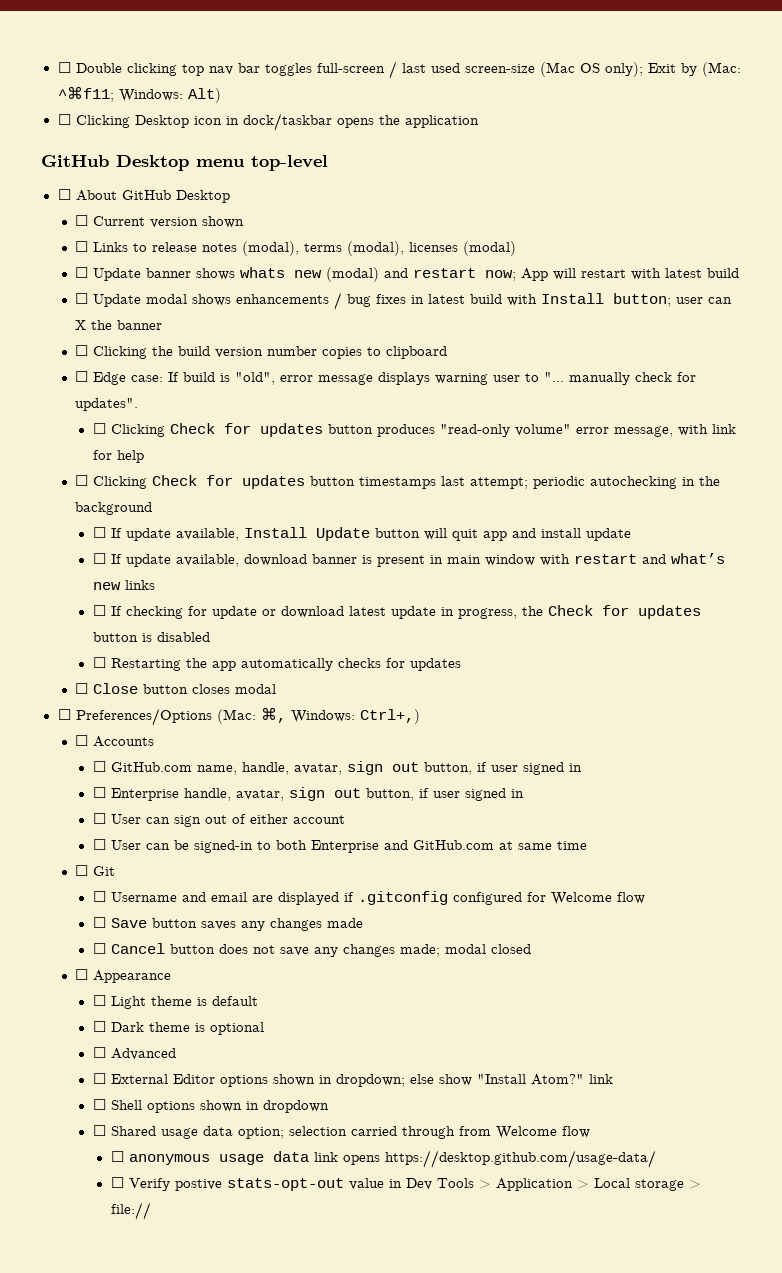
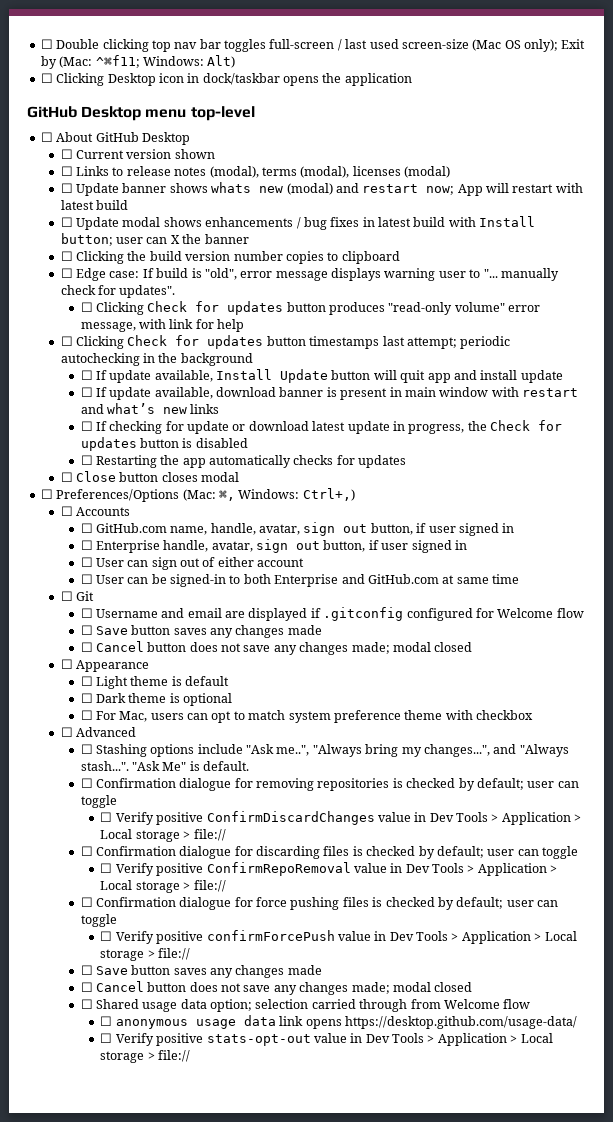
+ ☐ For Mac, users can opt to match system preference theme with checkbox
  ☐ Advanced
- ☐ External Editor options shown in dropdown; else show "Install Atom?" link
- ☐ Shell options shown in dropdown
+ ☐ Stashing options include "Ask me..", "Always bring my changes...", and "Always stash...". "Ask Me" is default.
+ ☐ Confirmation dialogue for removing repositories is checked by default; user can toggle
+ ☐ Verify positive ConfirmDiscardChanges value in Dev Tools > Application > Local storage > file://
+ ☐ Confirmation dialogue for discarding files is checked by default; user can toggle
+ ☐ Verify positive ConfirmRepoRemoval value in Dev Tools > Application > Local storage > file://
+ ☐ Confirmation dialogue for force pushing files is checked by default; user can toggle
+ ☐ Verify positive confirmForcePush value in Dev Tools > Application > Local storage > file://
+ ☐ Save button saves any changes made
+ ☐ Cancel button does not save any changes made; modal closed
- ☐ Verify postive stats-opt-out value in Dev Tools > Application > Local storage > file://
+ ☐ Verify positive stats-opt-out value in Dev Tools > Application > Local storage > file://

